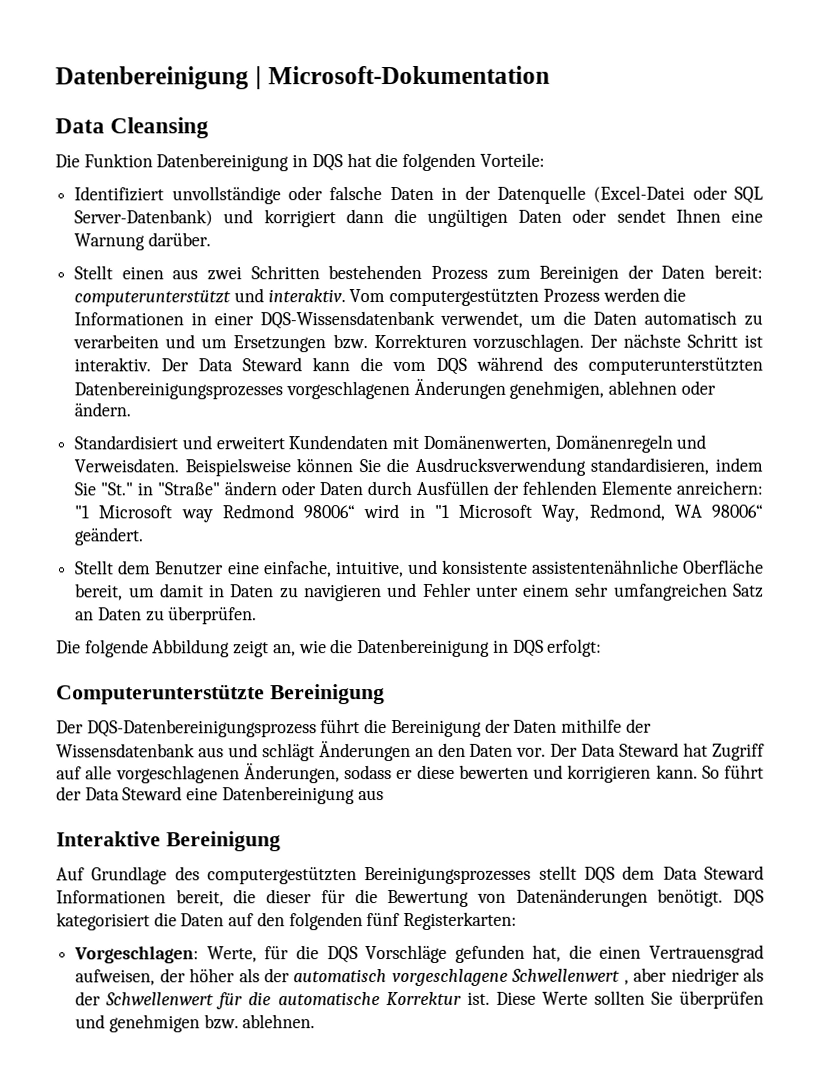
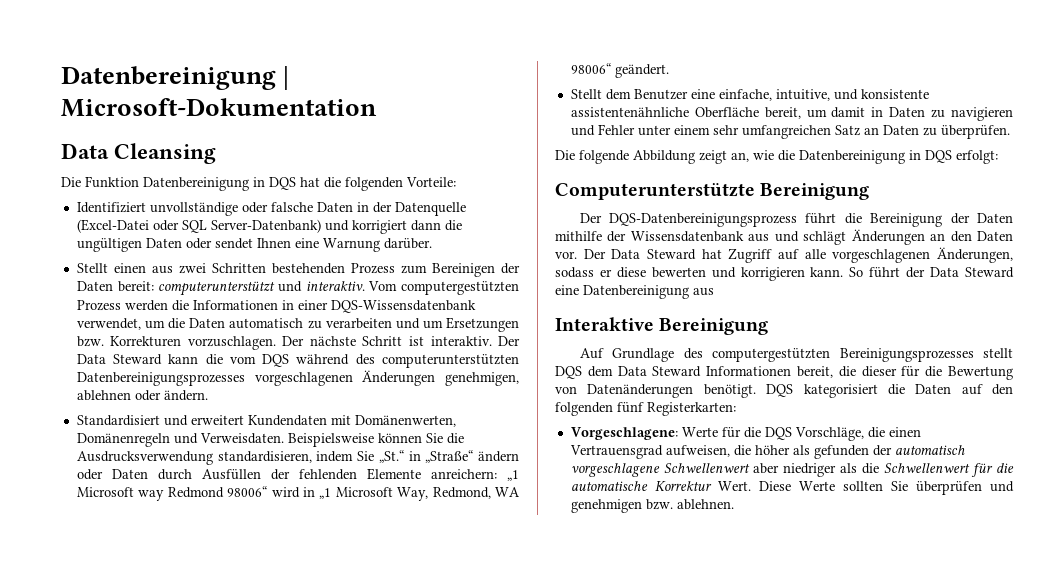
- Beispielsweise können Sie die Ausdrucksverwendung standardisieren, indem Sie "St." in "Straße" ändern oder Daten durch Ausfüllen der fehlenden Elemente anreichern: "1 Microsoft way Redmond 98006“ wird in "1 Microsoft Way, Redmond, WA 98006“ geändert.
+ Beispielsweise können Sie die Ausdrucksverwendung standardisieren, indem Sie „St.“ in „Straße“ ändern oder Daten durch Ausfüllen der fehlenden Elemente anreichern: „1 Microsoft way Redmond 98006“ wird in „1 Microsoft Way, Redmond, WA 98006“ geändert.
- Vorgeschlagen: Werte, für die DQS Vorschläge gefunden hat, die einen Vertrauensgrad aufweisen, der höher als der automatisch vorgeschlagene Schwellenwert , aber niedriger als der Schwellenwert für die automatische Korrektur ist.
+ Vorgeschlagene: Werte für die DQS Vorschläge, die einen Vertrauensgrad aufweisen, die höher als gefunden der automatisch vorgeschlagene Schwellenwert aber niedriger als die Schwellenwert für die automatische Korrektur Wert.

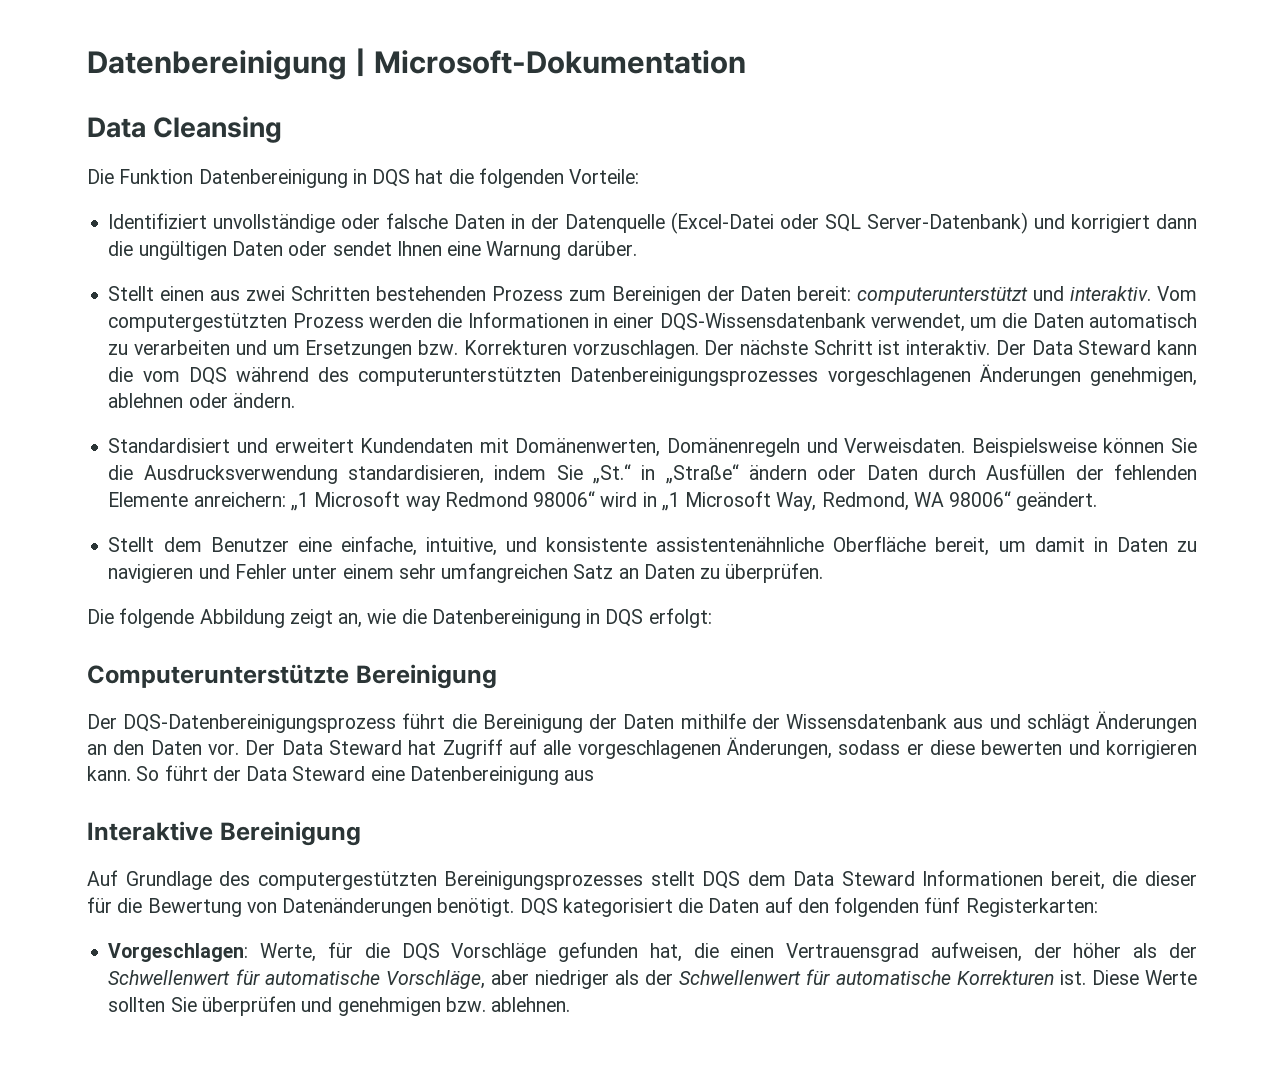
- Vorgeschlagene: Werte für die DQS Vorschläge, die einen Vertrauensgrad aufweisen, die höher als gefunden der automatisch vorgeschlagene Schwellenwert aber niedriger als die Schwellenwert für die automatische Korrektur Wert.
+ Vorgeschlagen: Werte, für die DQS Vorschläge gefunden hat, die einen Vertrauensgrad aufweisen, der höher als der Schwellenwert für automatische Vorschläge, aber niedriger als der Schwellenwert für automatische Korrekturen ist.

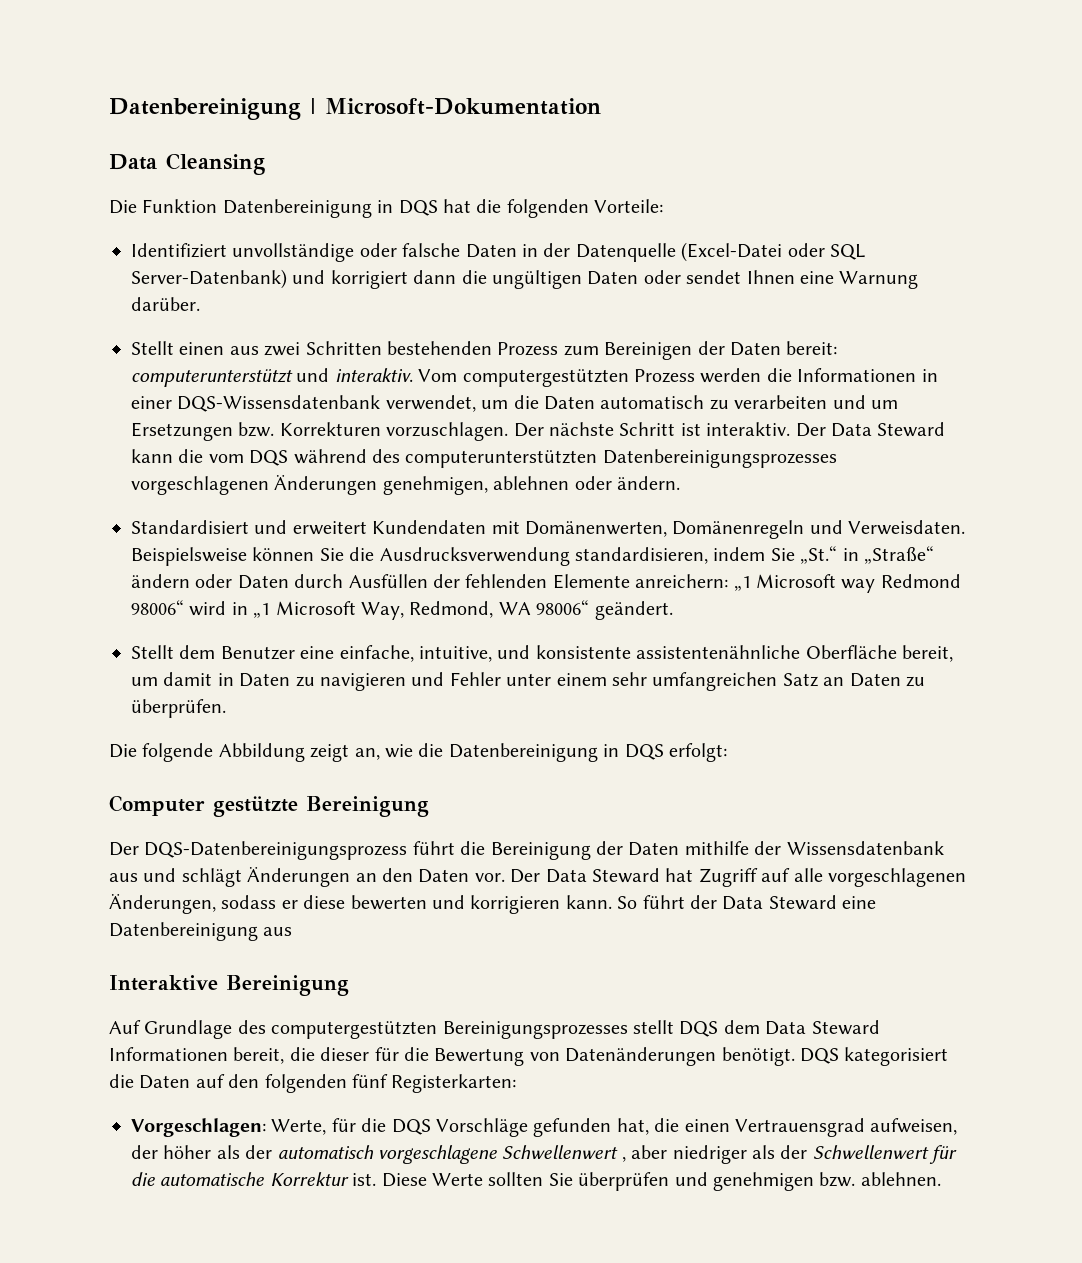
- Computerunterstützte Bereinigung
+ Computer gestützte Bereinigung
- Vorgeschlagen: Werte, für die DQS Vorschläge gefunden hat, die einen Vertrauensgrad aufweisen, der höher als der Schwellenwert für automatische Vorschläge, aber niedriger als der Schwellenwert für automatische Korrekturen ist.
+ Vorgeschlagen: Werte, für die DQS Vorschläge gefunden hat, die einen Vertrauensgrad aufweisen, der höher als der automatisch vorgeschlagene Schwellenwert , aber niedriger als der Schwellenwert für die automatische Korrektur ist.

